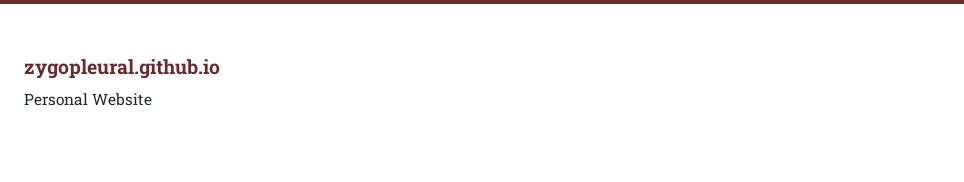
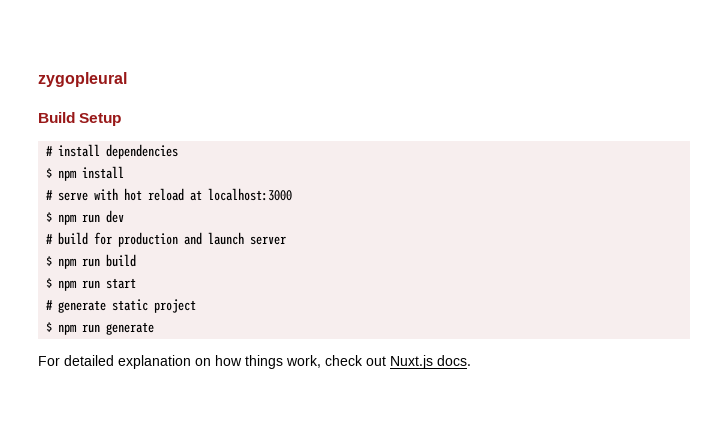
- zygopleural.github.io
- Personal Website
+ zygopleural
+ Build Setup
+ # install dependencies
+ $ npm install
+ # serve with hot reload at localhost:3000
+ $ npm run dev
+ # build for production and launch server
+ $ npm run build
+ $ npm run start
+ # generate static project
+ $ npm run generate
+ For detailed explanation on how things work, check out Nuxt.js docs.

